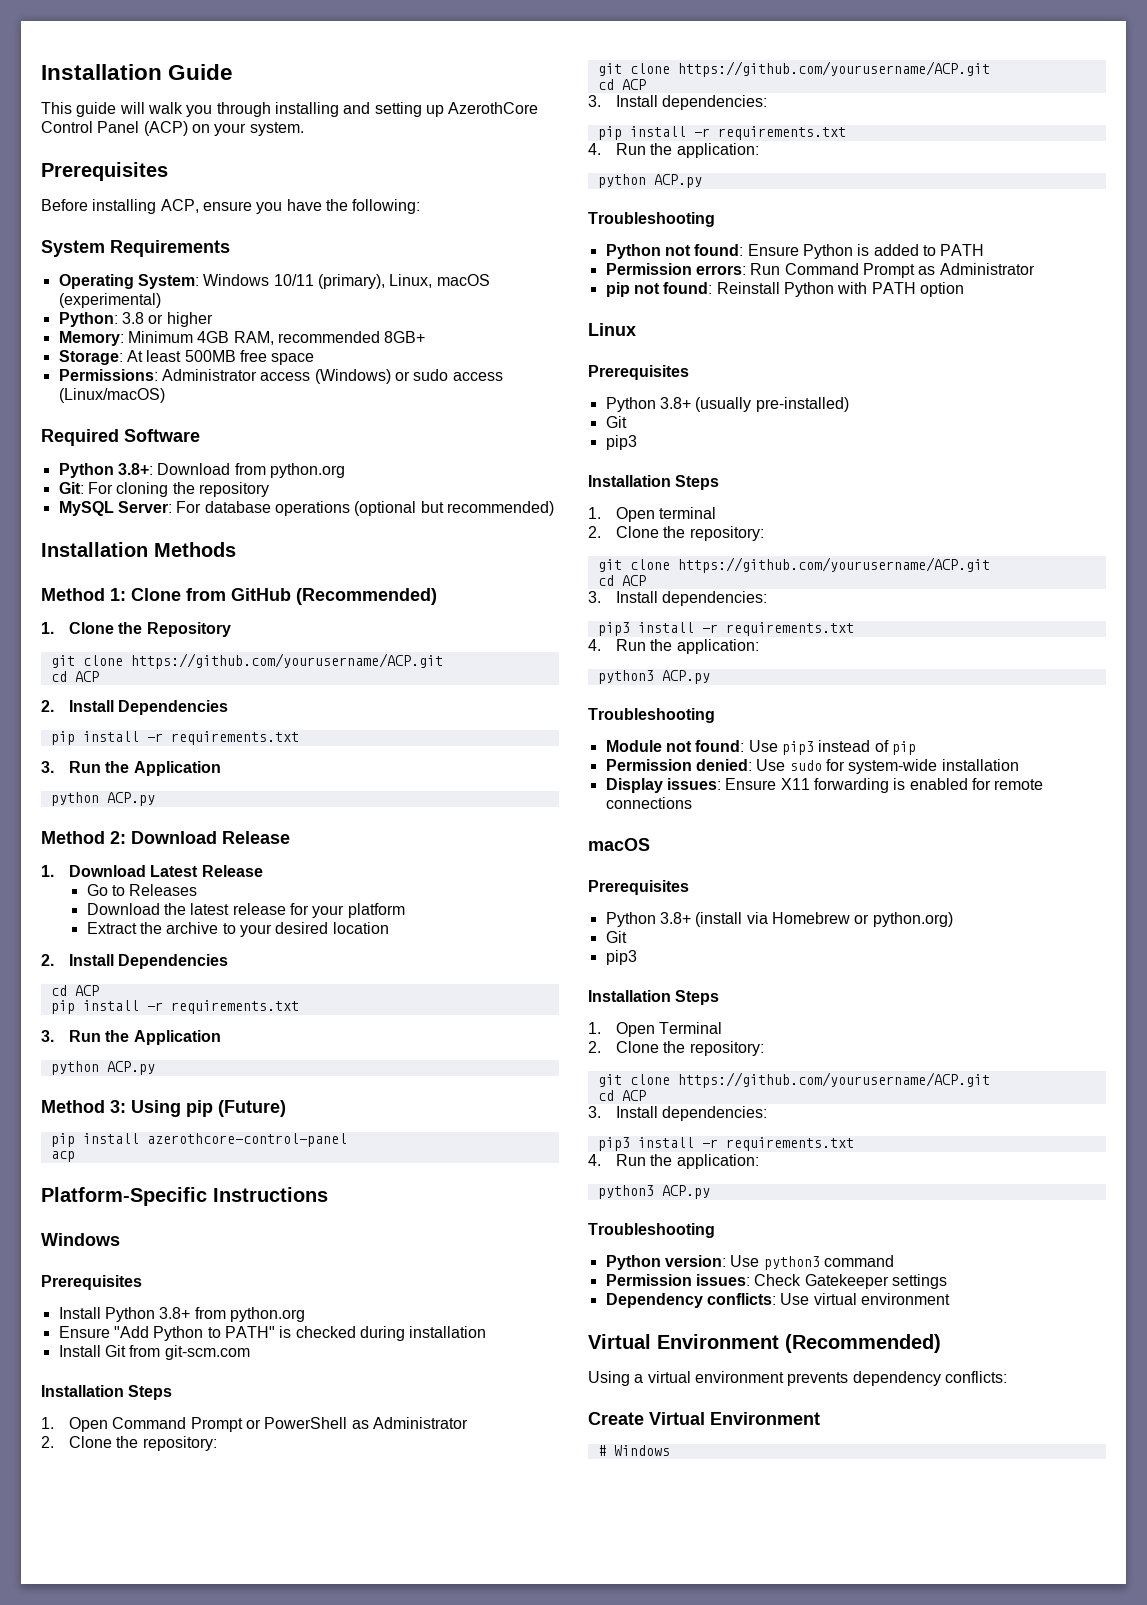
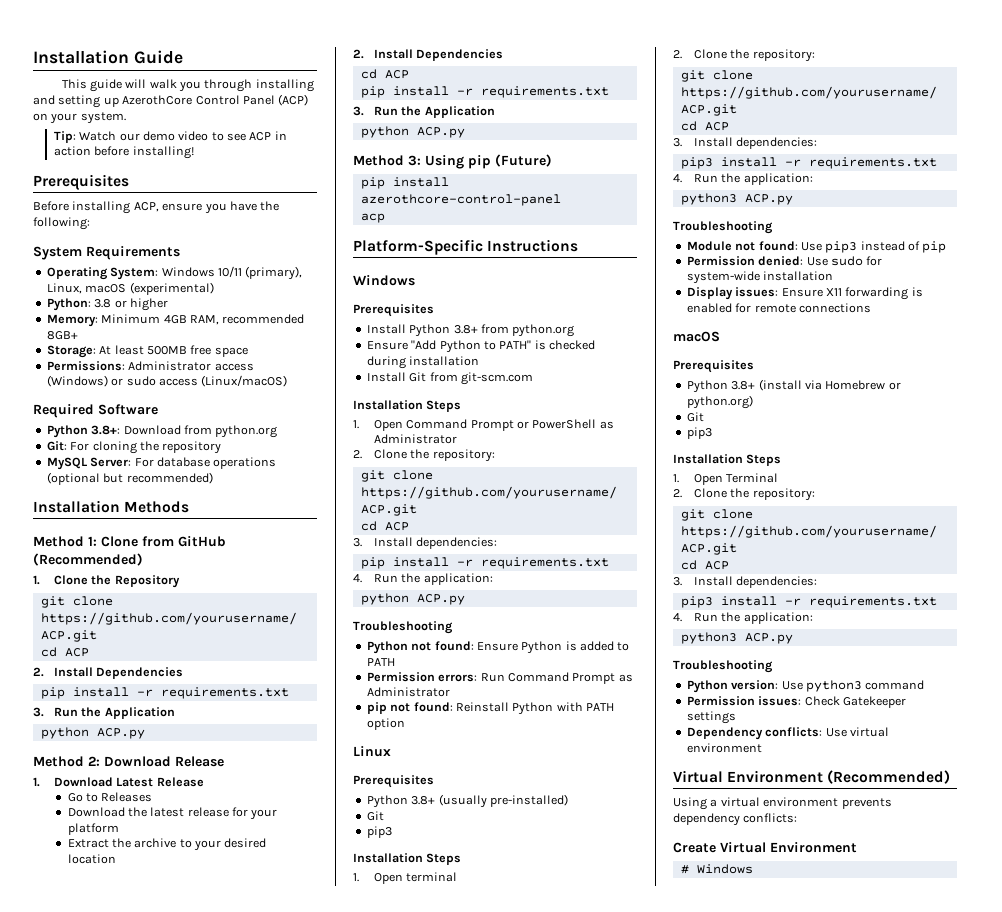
+ Tip: Watch our demo video to see ACP in action before installing!

